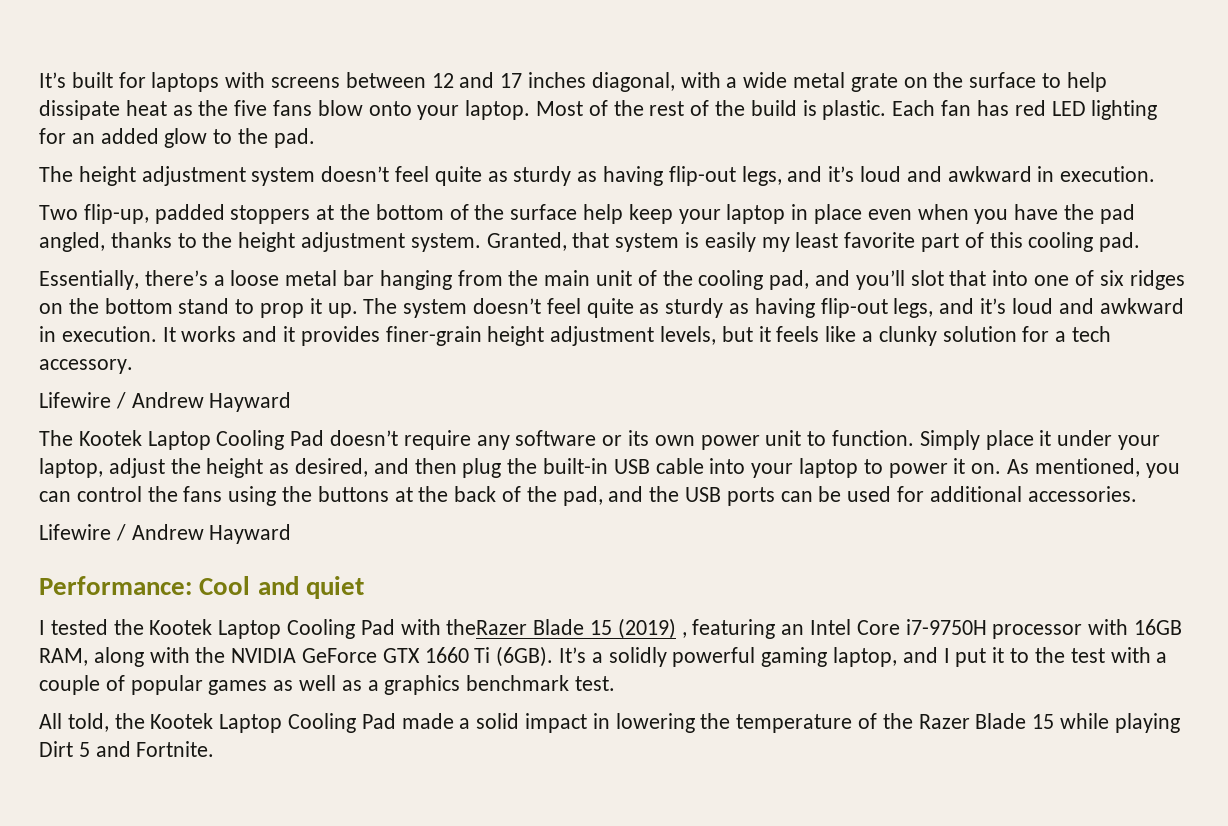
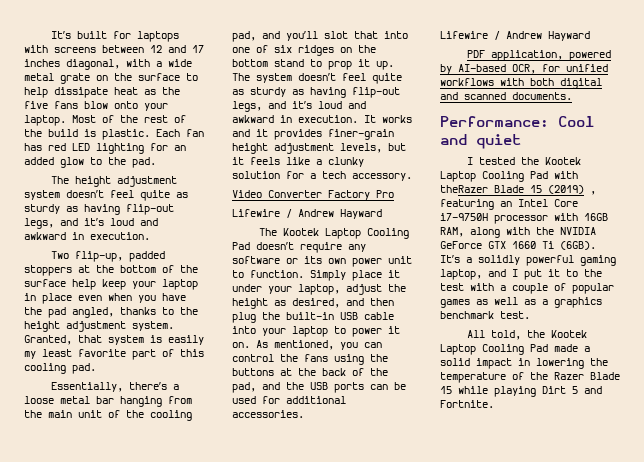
+ Video Converter Factory Pro
+ PDF application, powered by AI-based OCR, for unified workflows with both digital and scanned documents.

